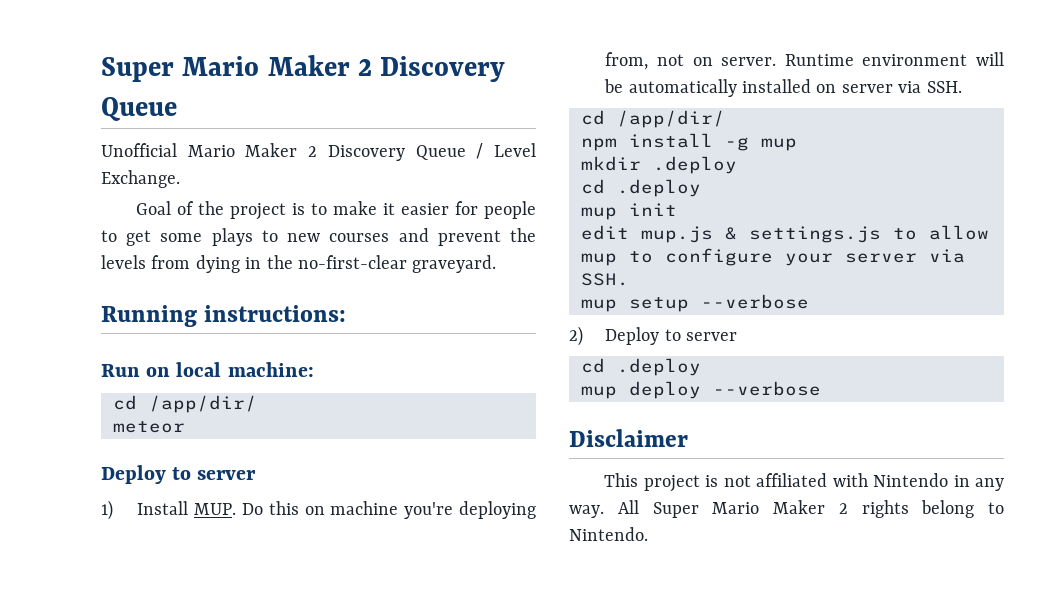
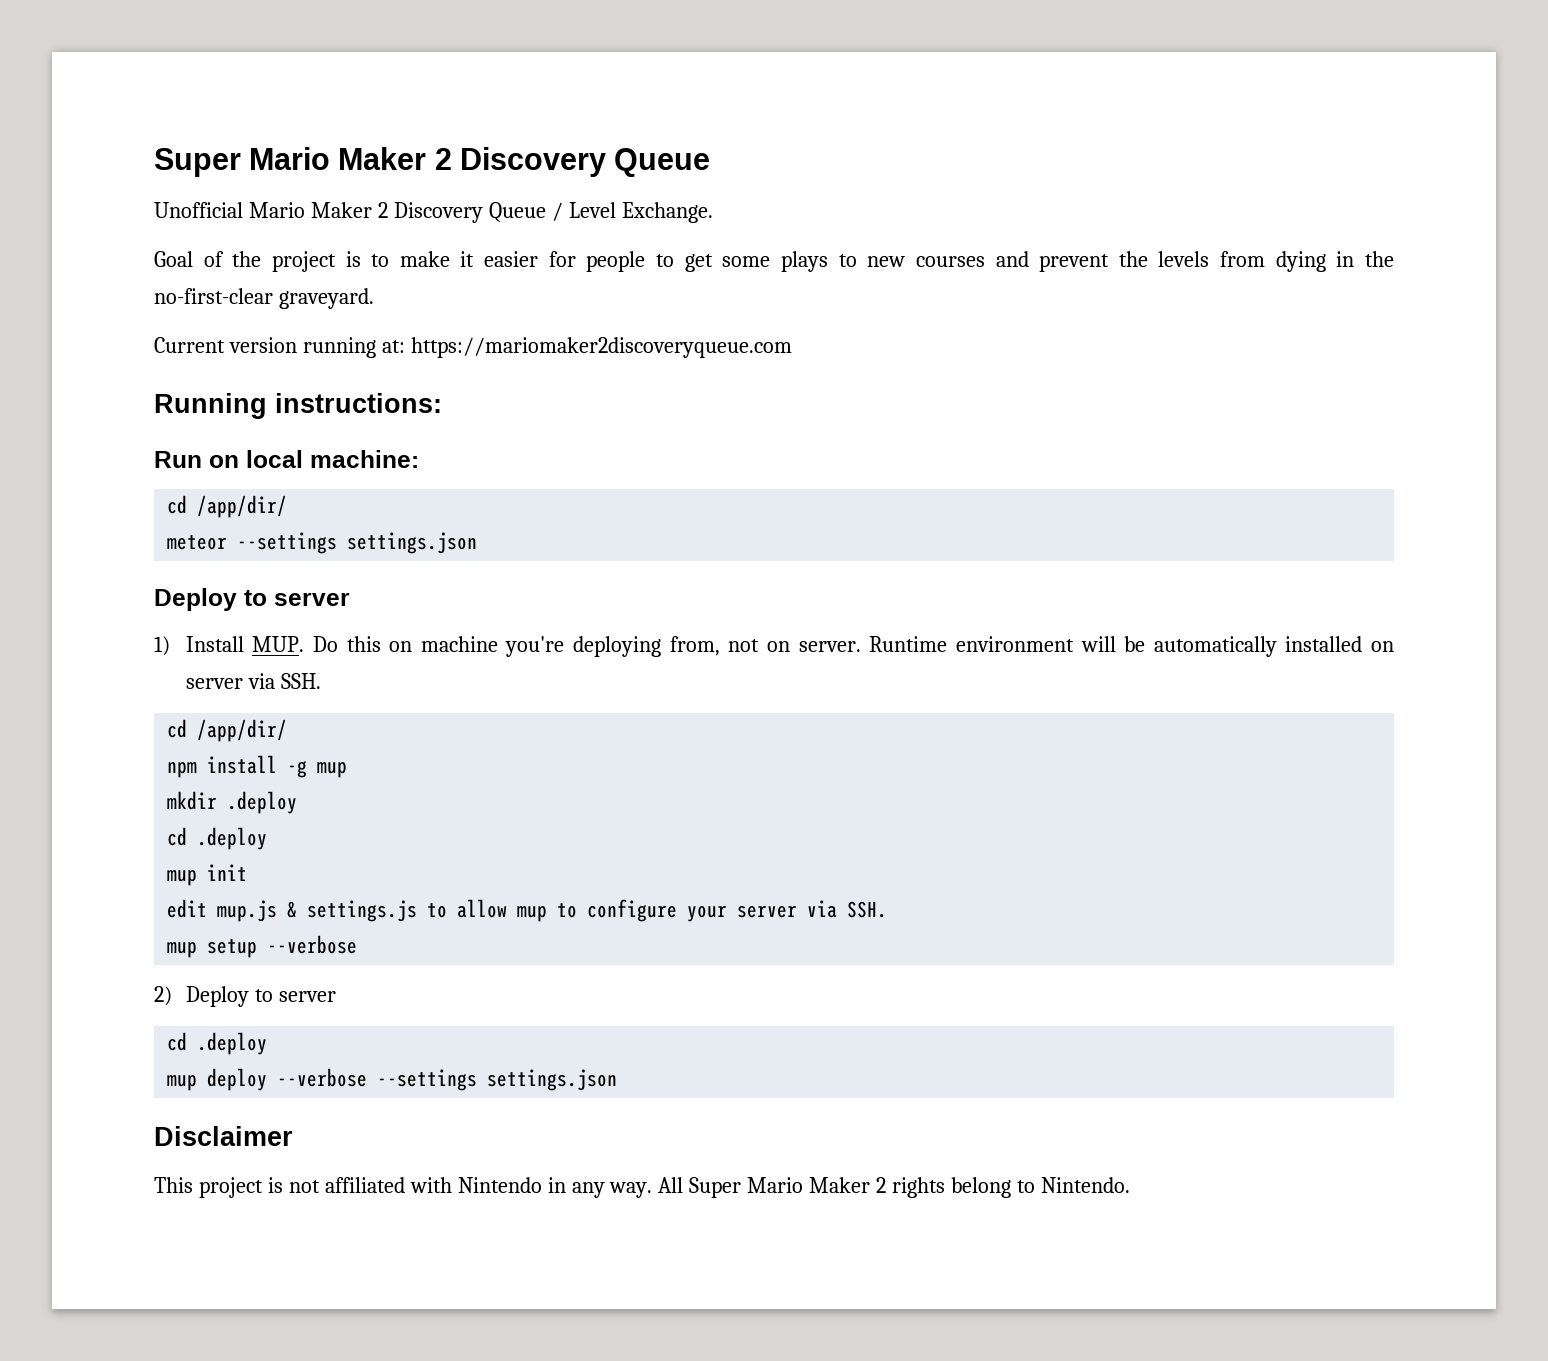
+ Current version running at: https://mariomaker2discoveryqueue.com
- meteor
+ meteor --settings settings.json
- mup deploy --verbose
+ mup deploy --verbose --settings settings.json

